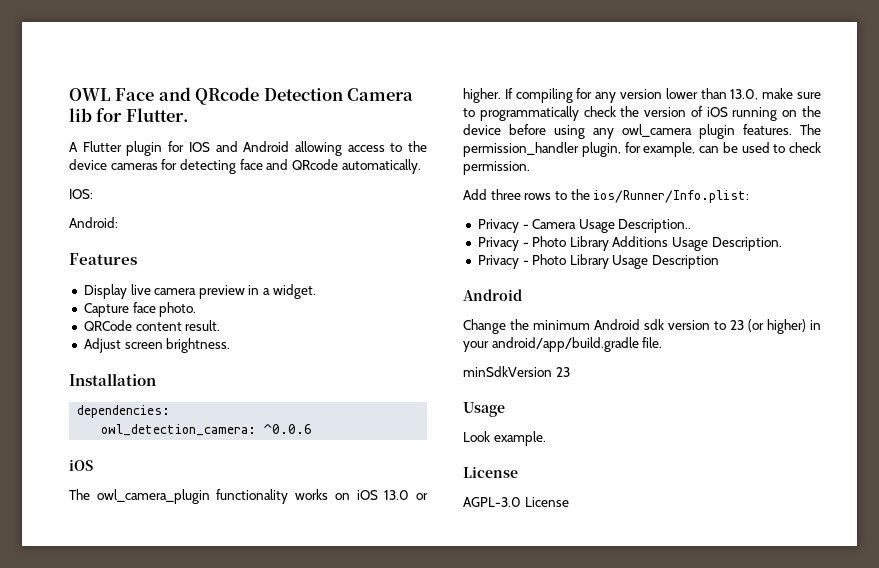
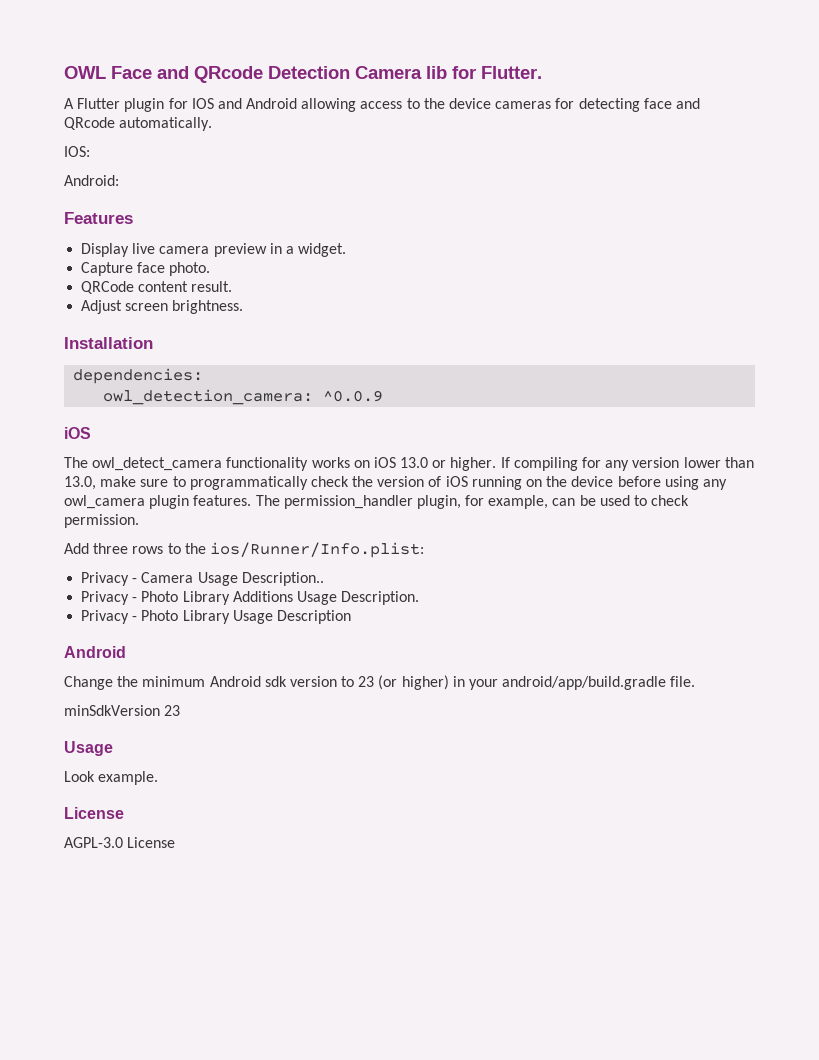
- owl_detection_camera: ^0.0.6
+ owl_detection_camera: ^0.0.9
- The owl_camera_plugin functionality works on iOS 13.0 or higher.
+ The owl_detect_camera functionality works on iOS 13.0 or higher.

